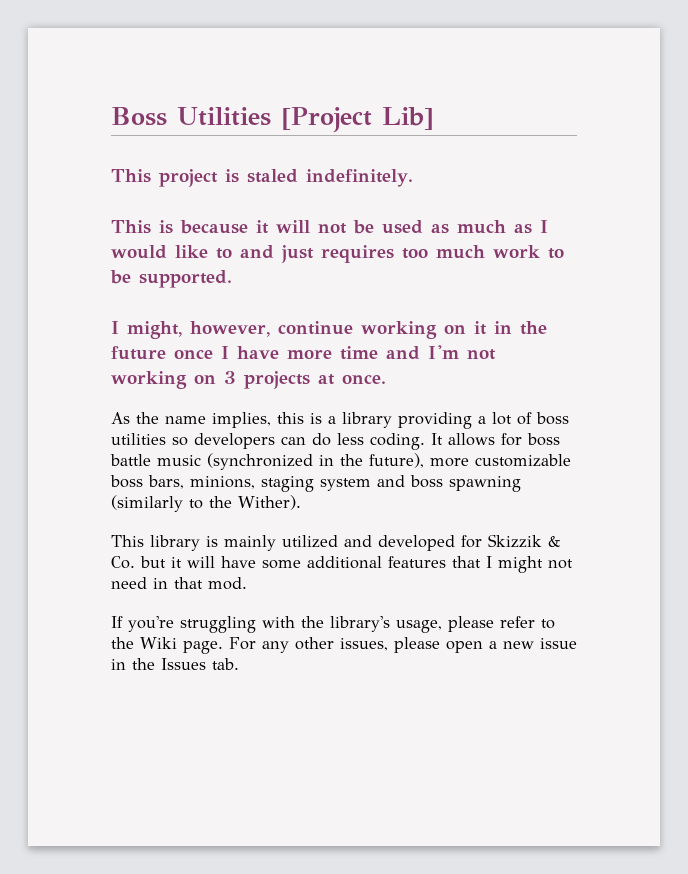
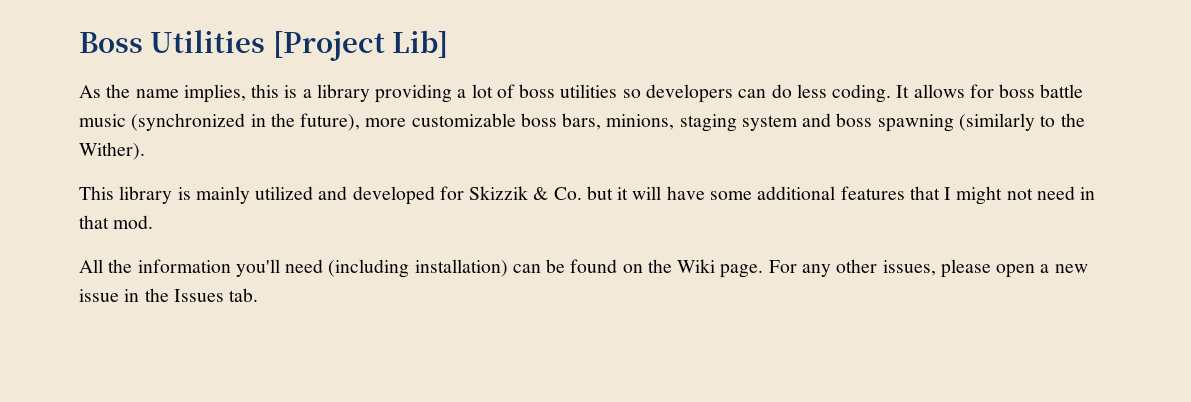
- This project is staled indefinitely.
- This is because it will not be used as much as I would like to and just requires too much work to be supported.
- I might, however, continue working on it in the future once I have more time and I'm not working on 3 projects at once.
- If you're struggling with the library's usage, please refer to the Wiki page.
+ All the information you'll need (including installation) can be found on the Wiki page.

